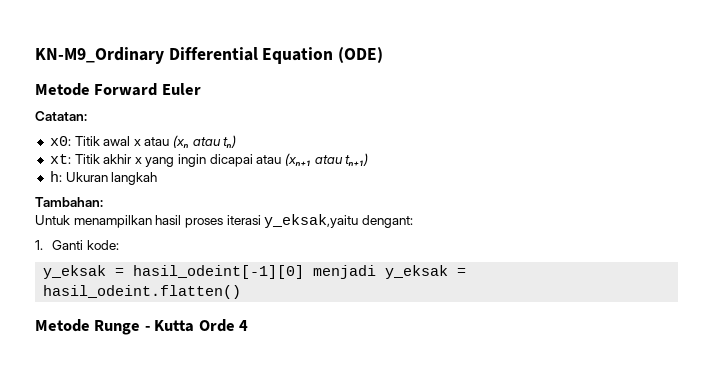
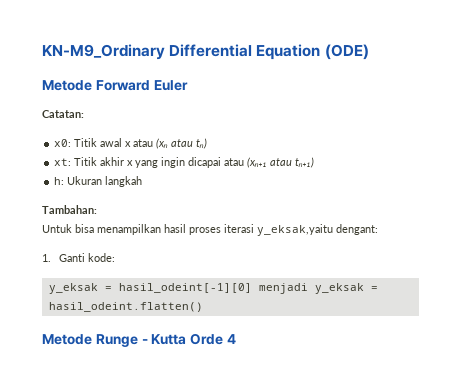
- Untuk menampilkan hasil proses iterasi y_eksak,yaitu dengant:
+ Untuk bisa menampilkan hasil proses iterasi y_eksak,yaitu dengant:

